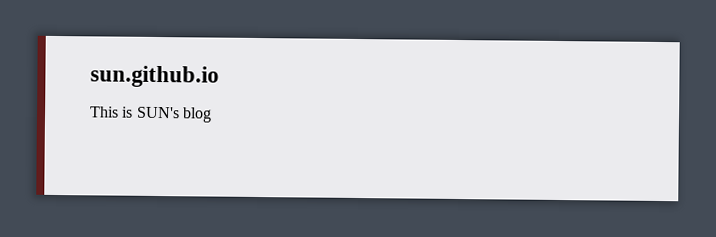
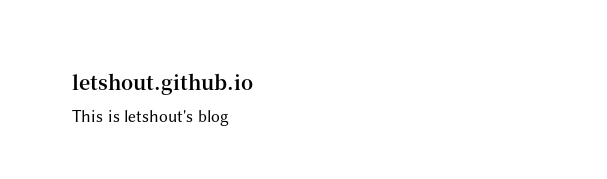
- sun.github.io
+ letshout.github.io
- This is SUN's blog
+ This is letshout's blog

